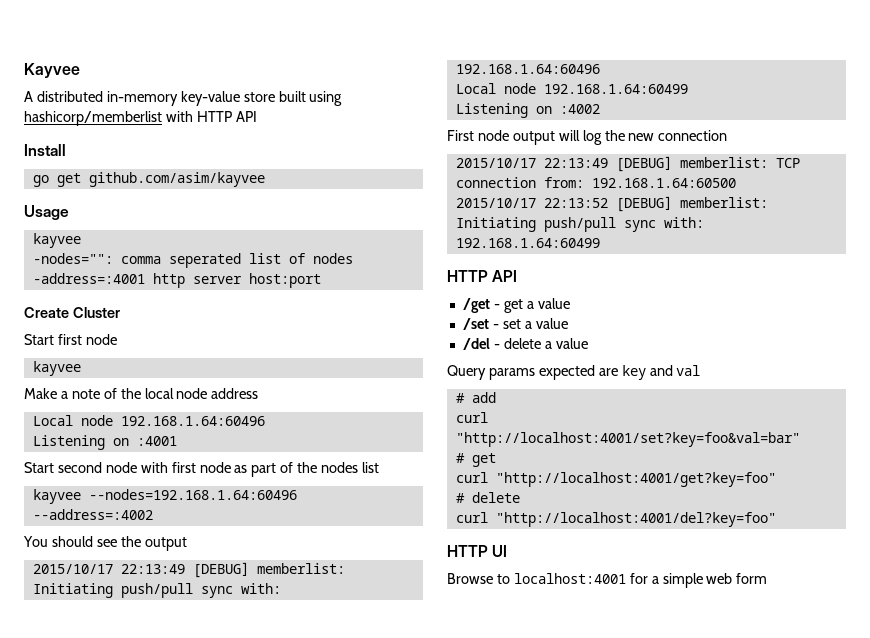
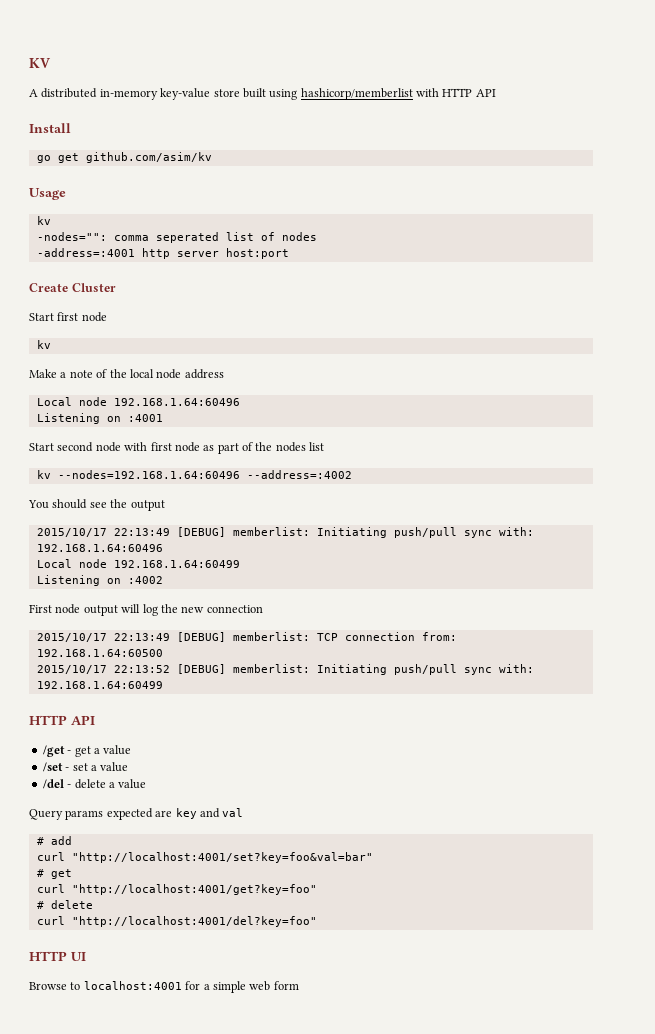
- Kayvee
+ KV
- go get github.com/asim/kayvee
+ go get github.com/asim/kv
  Usage
- kayvee
+ kv
  Start first node
- kayvee
+ kv
- kayvee --nodes=192.168.1.64:60496 --address=:4002
+ kv --nodes=192.168.1.64:60496 --address=:4002

